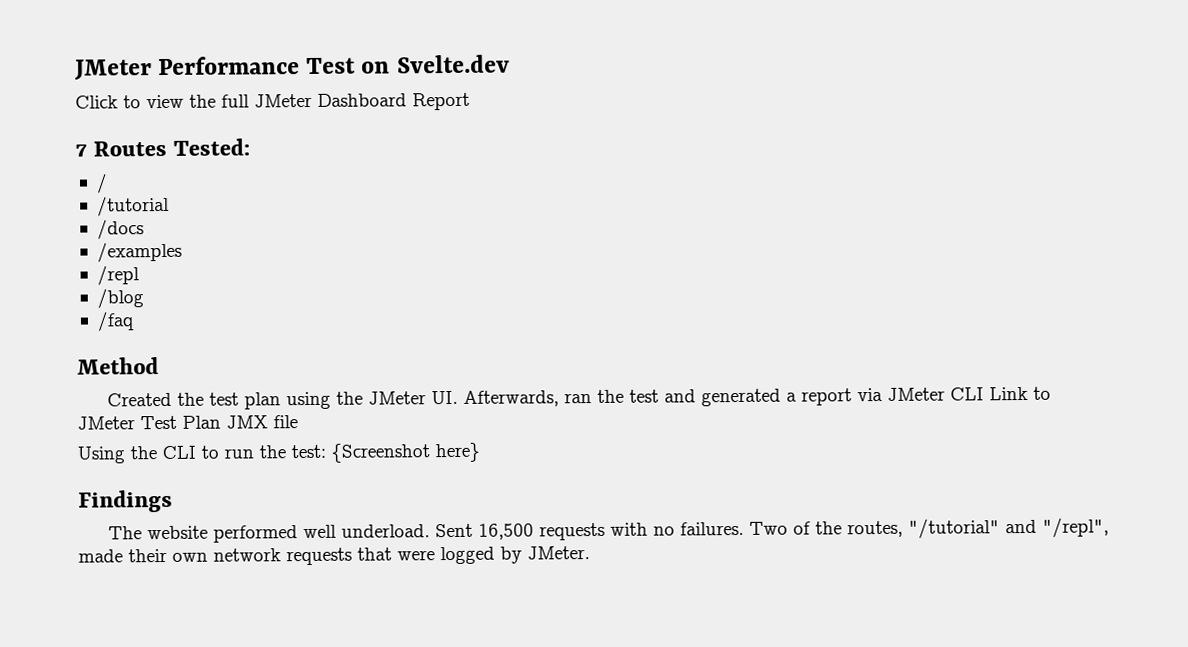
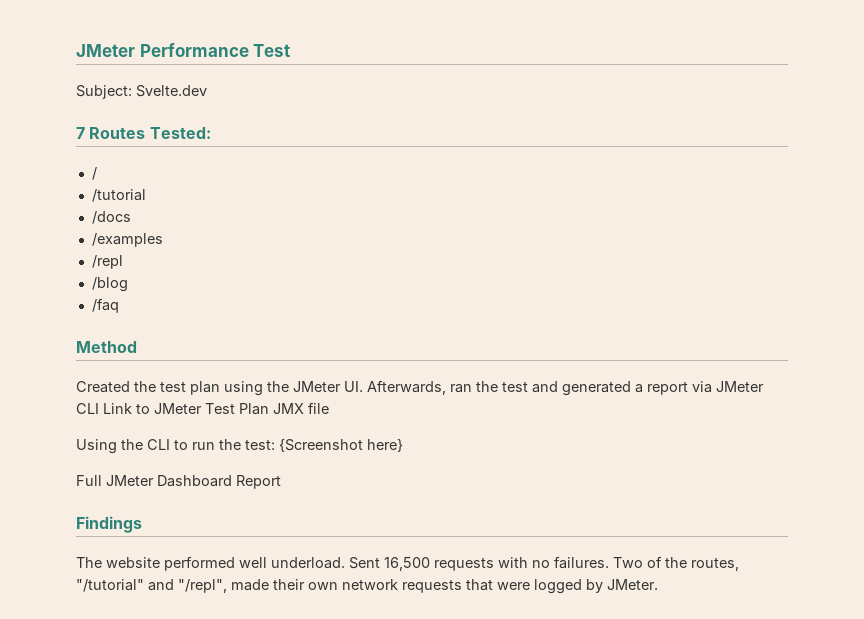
- JMeter Performance Test on Svelte.dev
+ JMeter Performance Test
+ Subject: Svelte.dev
- Click to view the full JMeter Dashboard Report
+ Full JMeter Dashboard Report

